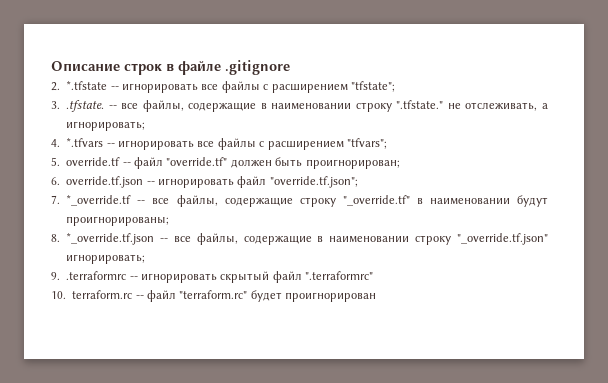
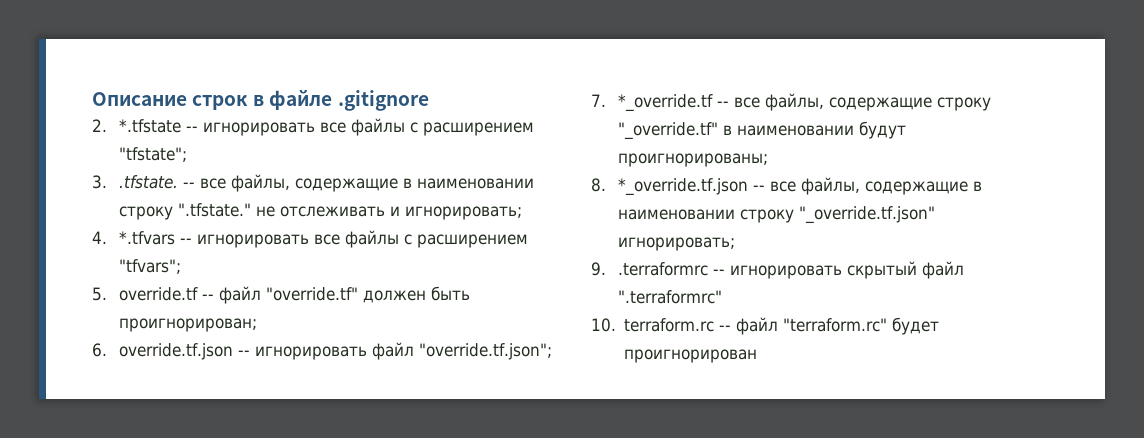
- 3. .tfstate. -- все файлы, содержащие в наименовании строку ".tfstate." не отслеживать, а игнорировать;
+ 3. .tfstate. -- все файлы, содержащие в наименовании строку ".tfstate." не отслеживать и игнорировать;

